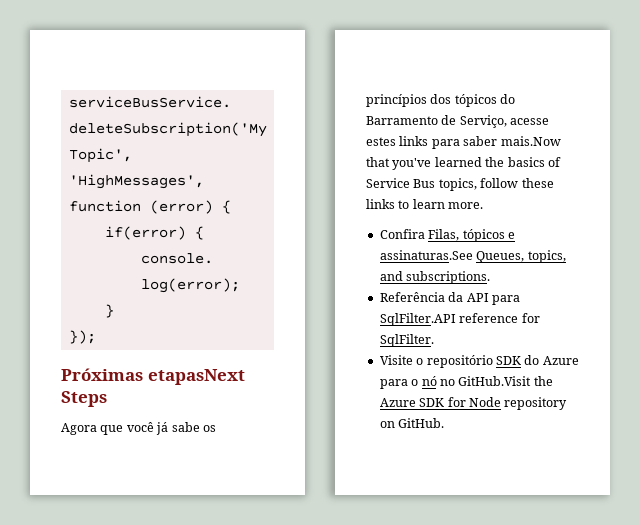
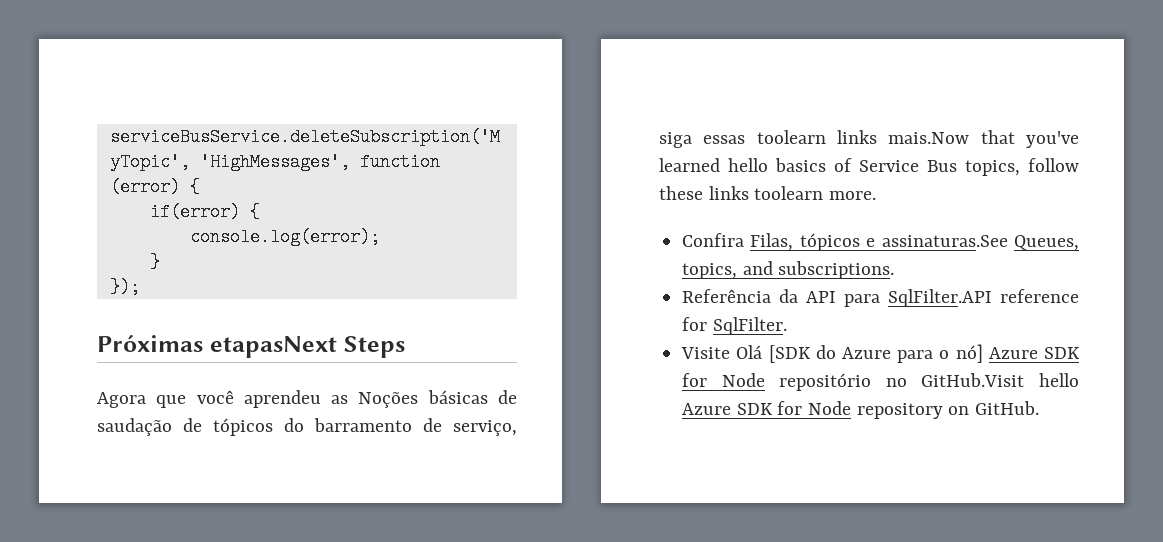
- Agora que você já sabe os princípios dos tópicos do Barramento de Serviço, acesse estes links para saber mais.Now that you've learned the basics of Service Bus topics, follow these links to learn more.
+ Agora que você aprendeu as Noções básicas de saudação de tópicos do barramento de serviço, siga essas toolearn links mais.Now that you've learned hello basics of Service Bus topics, follow these links toolearn more.
- Visite o repositório SDK do Azure para o nó no GitHub.Visit the Azure SDK for Node repository on GitHub.
+ Visite Olá [SDK do Azure para o nó] Azure SDK for Node repositório no GitHub.Visit hello Azure SDK for Node repository on GitHub.

